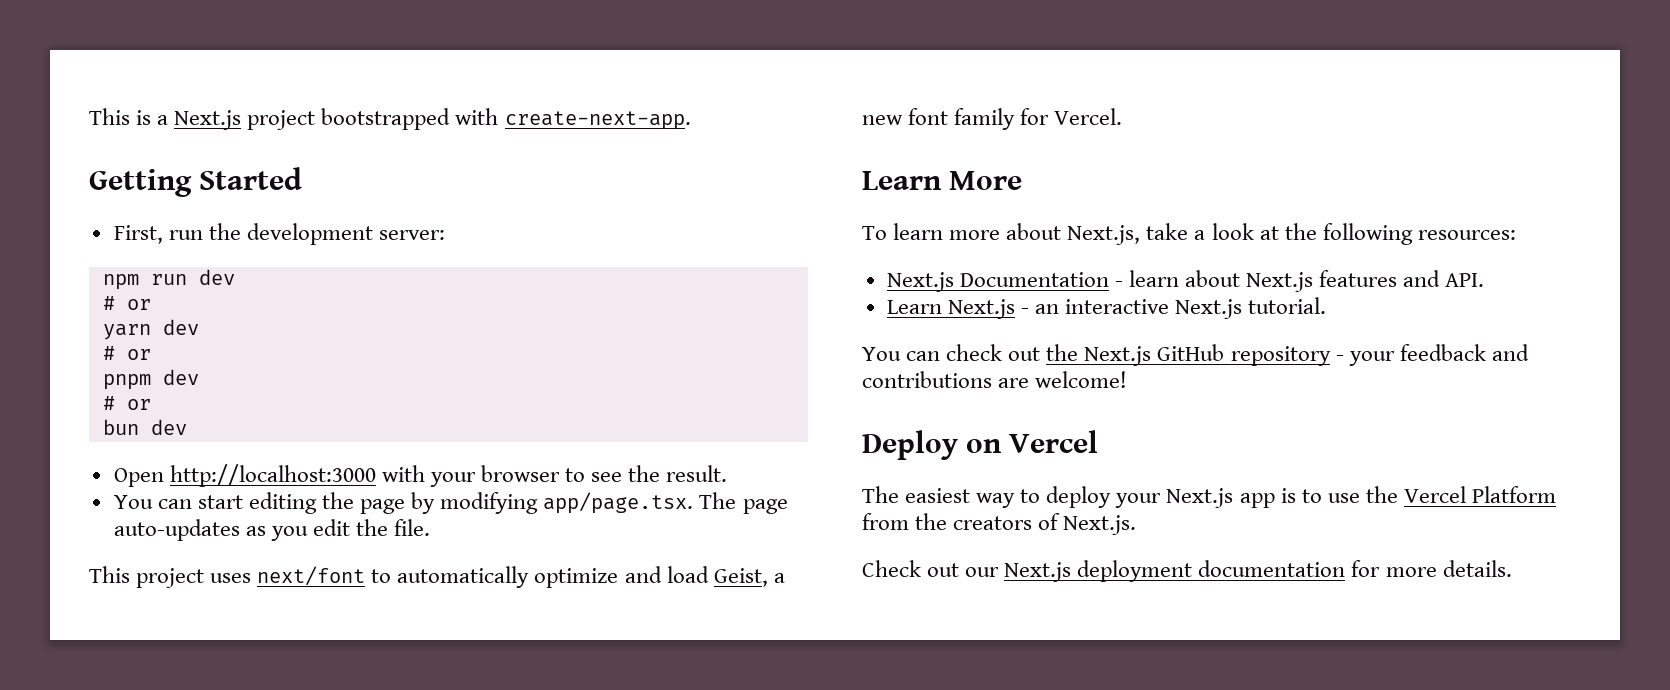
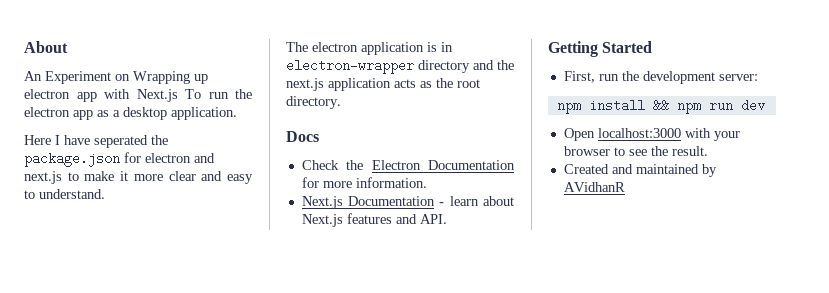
- This is a Next.js project bootstrapped with create-next-app.
+ About
+ An Experiment on Wrapping up electron app with Next.js To run the electron app as a desktop application.
+ Here I have seperated the package.json for electron and next.js to make it more clear and easy to understand.
+ The electron application is in electron-wrapper directory and the next.js application acts as the root directory.
+ Docs
+ Check the Electron Documentation for more information.
+ Next.js Documentation - learn about Next.js features and API.
- npm run dev
- # or
- yarn dev
- # or
- pnpm dev
- # or
- bun dev
+ npm install && npm run dev
- Open http://localhost:3000 with your browser to see the result.
+ Open localhost:3000 with your browser to see the result.
- You can start editing the page by modifying app/page.tsx. The page auto-updates as you edit the file.
- This project uses next/font to automatically optimize and load Geist, a new font family for Vercel.
- Learn More
- To learn more about Next.js, take a look at the following resources:
- Next.js Documentation - learn about Next.js features and API.
- Learn Next.js - an interactive Next.js tutorial.
- You can check out the Next.js GitHub repository - your feedback and contributions are welcome!
- Deploy on Vercel
- The easiest way to deploy your Next.js app is to use the Vercel Platform from the creators of Next.js.
- Check out our Next.js deployment documentation for more details.
+ Created and maintained by AVidhanR

